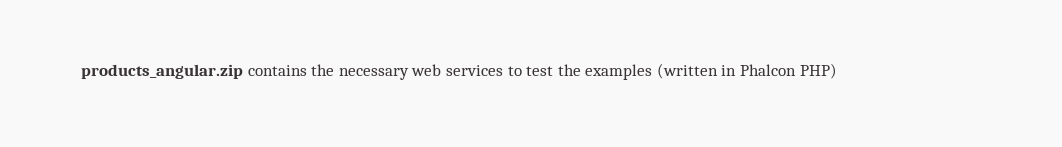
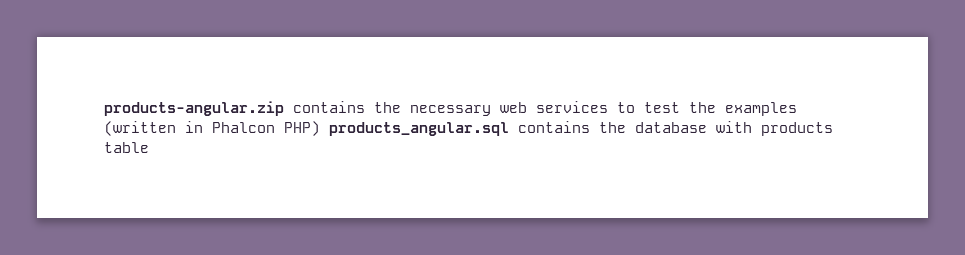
- products_angular.zip contains the necessary web services to test the examples (written in Phalcon PHP)
+ products-angular.zip contains the necessary web services to test the examples (written in Phalcon PHP) products_angular.sql contains the database with products table

